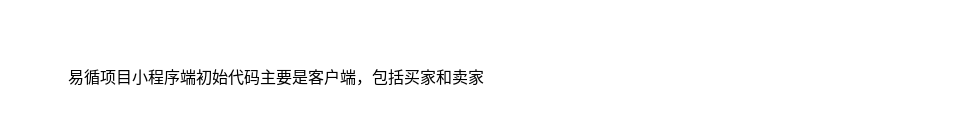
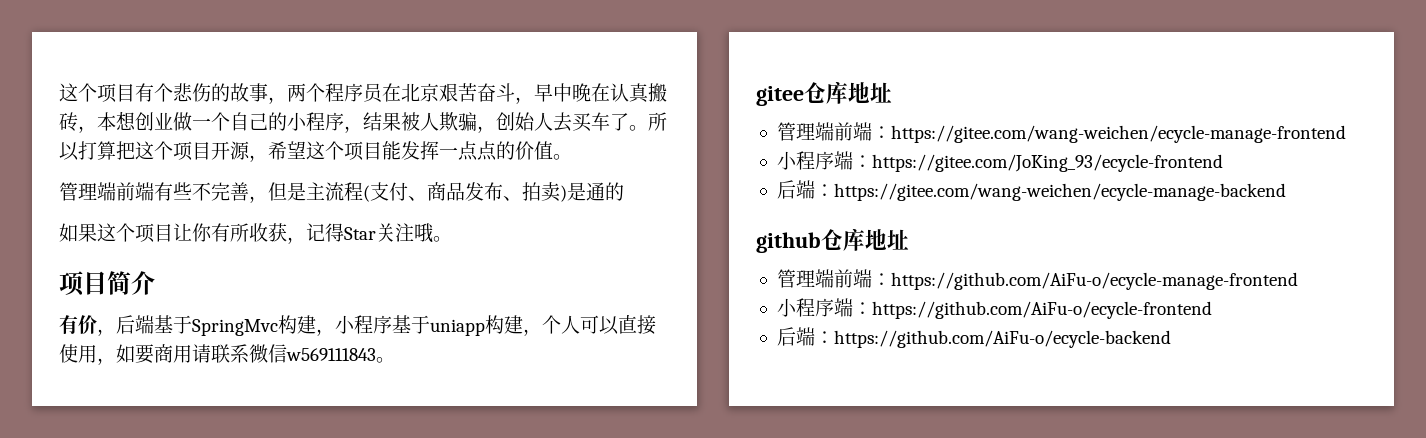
- 易循项目小程序端初始代码主要是客户端，包括买家和卖家
+ 这个项目有个悲伤的故事，两个程序员在北京艰苦奋斗，早中晚在认真搬砖，本想创业做一个自己的小程序，结果被人欺骗，创始人去买车了。所以打算把这个项目开源，希望这个项目能发挥一点点的价值。
+ 管理端前端有些不完善，但是主流程(支付、商品发布、拍卖)是通的
+ 如果这个项目让你有所收获，记得Star关注哦。
+ 项目简介
+ 有价，后端基于SpringMvc构建，小程序基于uniapp构建，个人可以直接使用，如要商用请联系微信w569111843。
+ gitee仓库地址
+ 管理端前端：https://gitee.com/wang-weichen/ecycle-manage-frontend
+ 小程序端：https://gitee.com/JoKing_93/ecycle-frontend
+ 后端：https://gitee.com/wang-weichen/ecycle-manage-backend
+ github仓库地址
+ 管理端前端：https://github.com/AiFu-o/ecycle-manage-frontend
+ 小程序端：https://github.com/AiFu-o/ecycle-frontend
+ 后端：https://github.com/AiFu-o/ecycle-backend

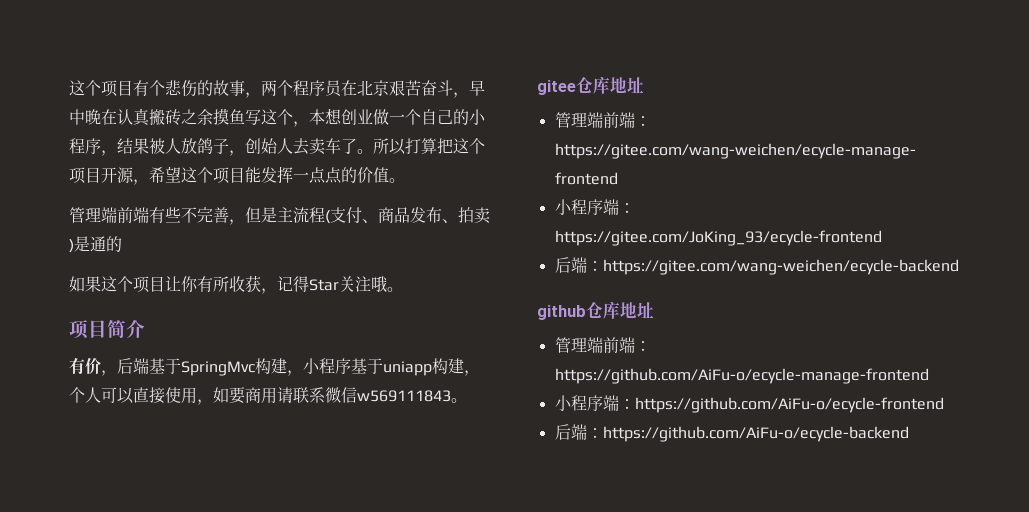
- 这个项目有个悲伤的故事，两个程序员在北京艰苦奋斗，早中晚在认真搬砖，本想创业做一个自己的小程序，结果被人欺骗，创始人去买车了。
+ 这个项目有个悲伤的故事，两个程序员在北京艰苦奋斗，早中晚在认真搬砖之余摸鱼写这个，本想创业做一个自己的小程序，结果被人放鸽子，创始人去卖车了。
- 后端：https://gitee.com/wang-weichen/ecycle-manage-backend
+ 后端：https://gitee.com/wang-weichen/ecycle-backend

